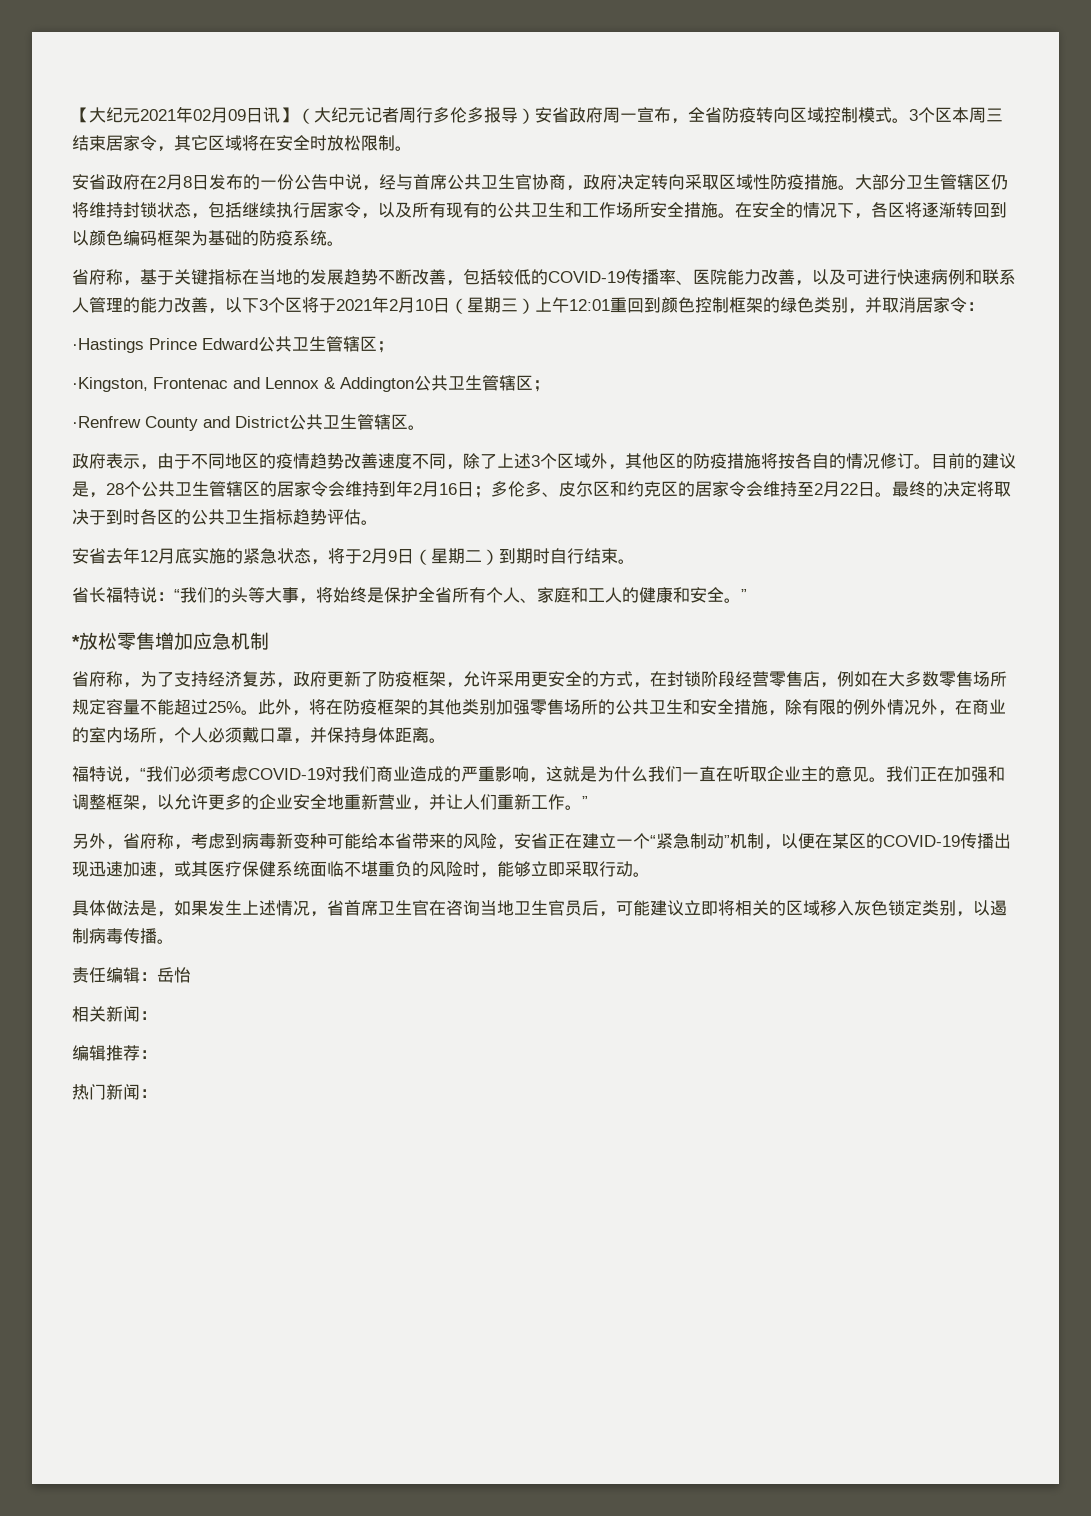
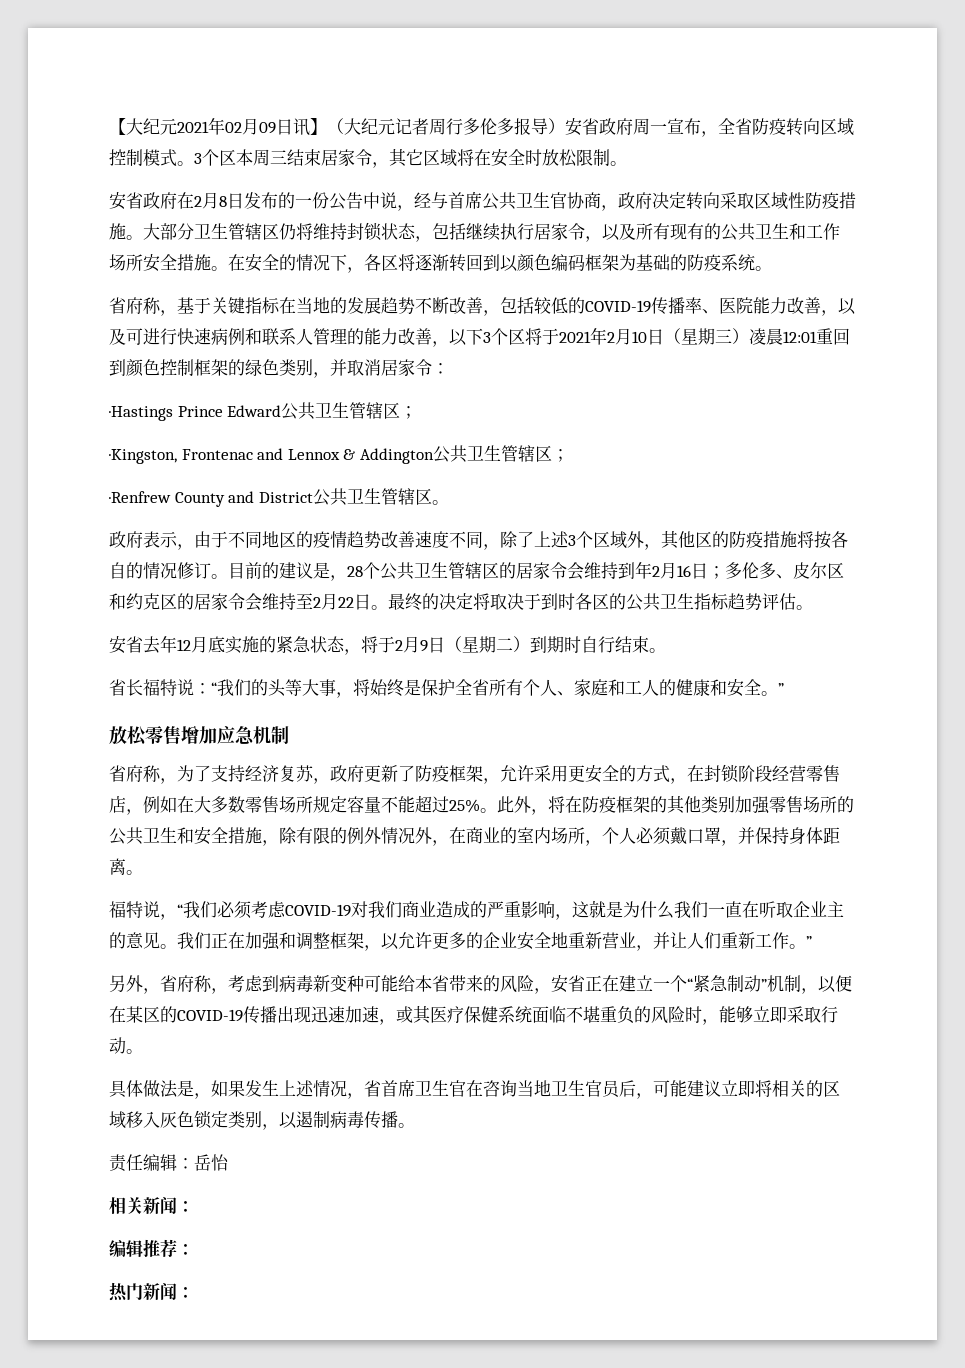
- 省府称，基于关键指标在当地的发展趋势不断改善，包括较低的COVID-19传播率、医院能力改善，以及可进行快速病例和联系人管理的能力改善，以下3个区将于2021年2月10日（星期三）上午12:01重回到颜色控制框架的绿色类别，并取消居家令：
+ 省府称，基于关键指标在当地的发展趋势不断改善，包括较低的COVID-19传播率、医院能力改善，以及可进行快速病例和联系人管理的能力改善，以下3个区将于2021年2月10日（星期三）凌晨12:01重回到颜色控制框架的绿色类别，并取消居家令：
- *放松零售增加应急机制
+ 放松零售增加应急机制

